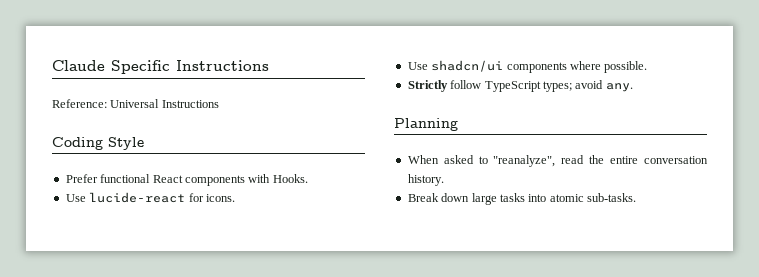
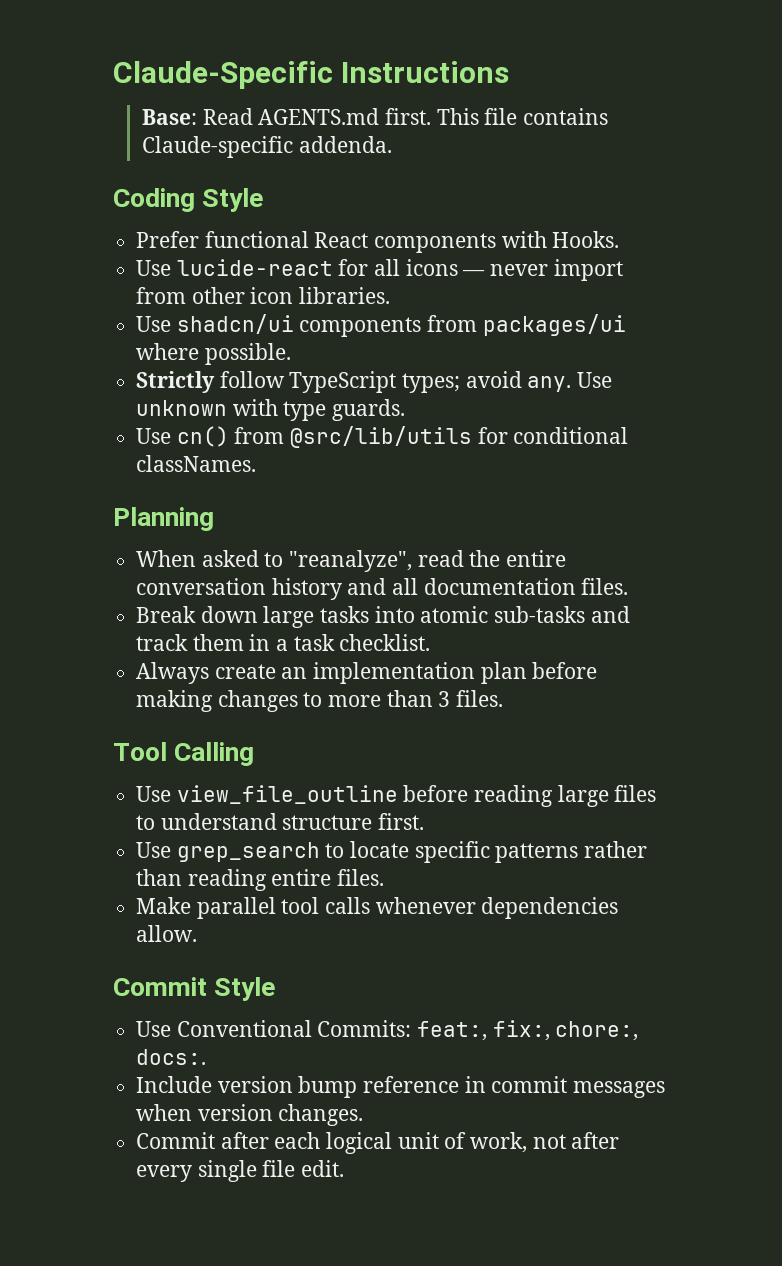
- Claude Specific Instructions
- Reference: Universal Instructions
+ Claude-Specific Instructions
+ Base: Read AGENTS.md first. This file contains Claude-specific addenda.
- Use lucide-react for icons.
+ Use lucide-react for all icons — never import from other icon libraries.
- Use shadcn/ui components where possible.
+ Use shadcn/ui components from packages/ui where possible.
+ Use unknown with type guards.
+ Use cn() from @src/lib/utils for conditional classNames.
- When asked to "reanalyze", read the entire conversation history.
+ When asked to "reanalyze", read the entire conversation history and all documentation files.
- Break down large tasks into atomic sub-tasks.
+ Break down large tasks into atomic sub-tasks and track them in a task checklist.
+ Always create an implementation plan before making changes to more than 3 files.
+ Tool Calling
+ Use view_file_outline before reading large files to understand structure first.
+ Use grep_search to locate specific patterns rather than reading entire files.
+ Make parallel tool calls whenever dependencies allow.
+ Commit Style
+ Use Conventional Commits: feat:, fix:, chore:, docs:.
+ Include version bump reference in commit messages when version changes.
+ Commit after each logical unit of work, not after every single file edit.

